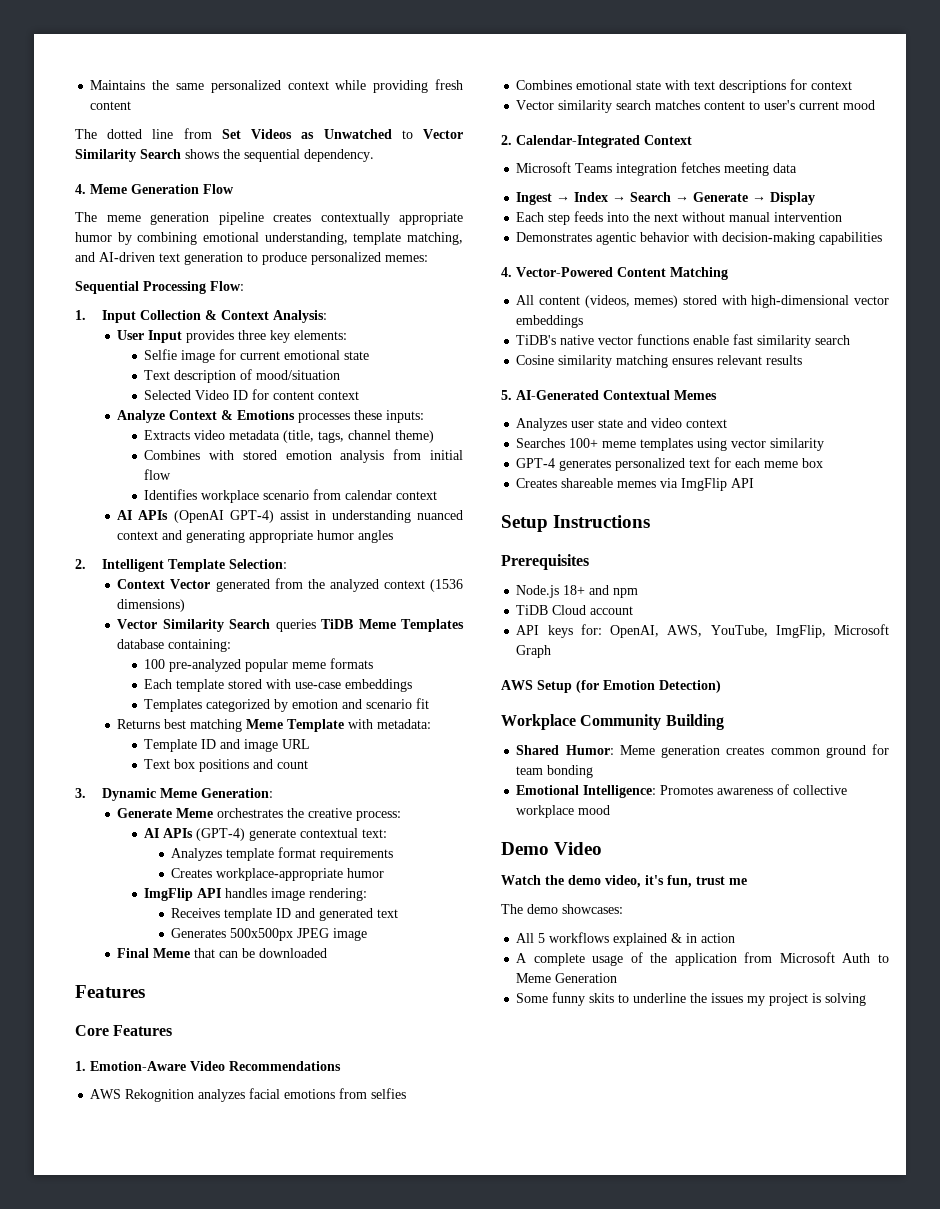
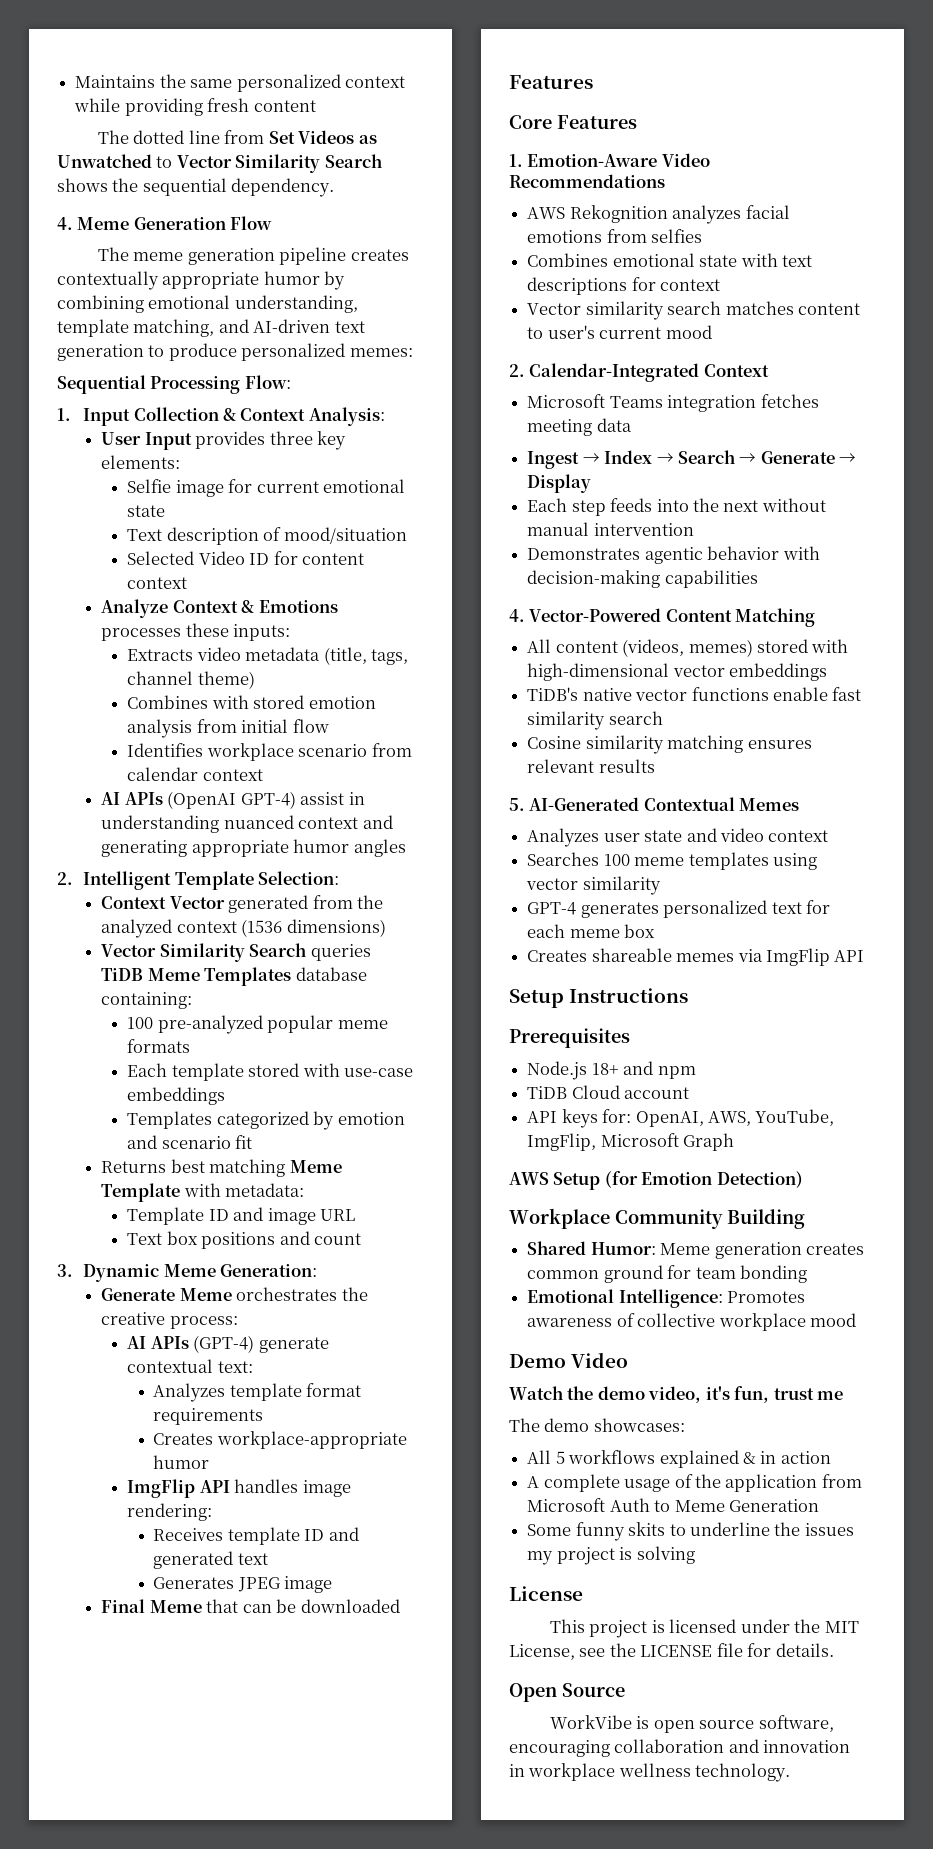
- Generates 500x500px JPEG image
+ Generates JPEG image
- Searches 100+ meme templates using vector similarity
+ Searches 100 meme templates using vector similarity
+ License
+ This project is licensed under the MIT License, see the LICENSE file for details.
+ Open Source
+ WorkVibe is open source software, encouraging collaboration and innovation in workplace wellness technology.

